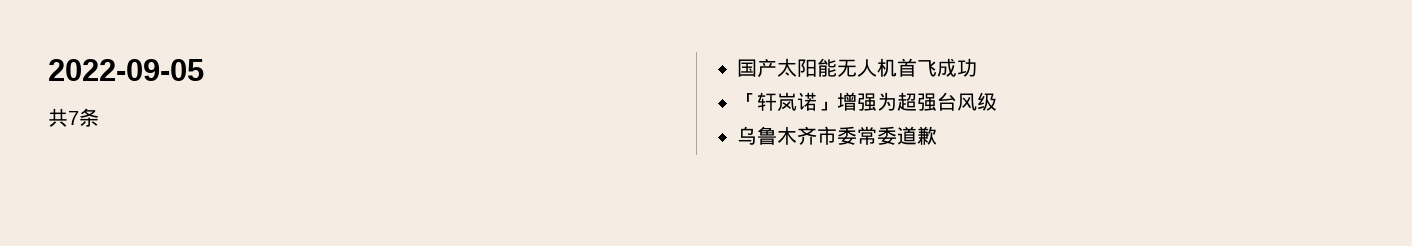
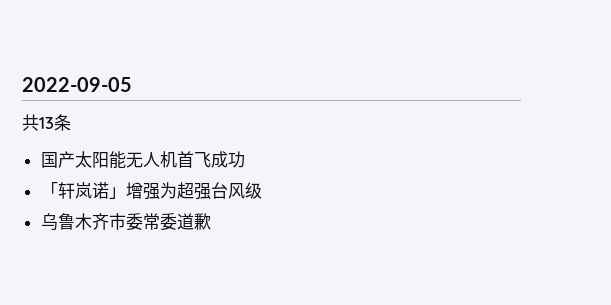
- 共7条
+ 共13条

